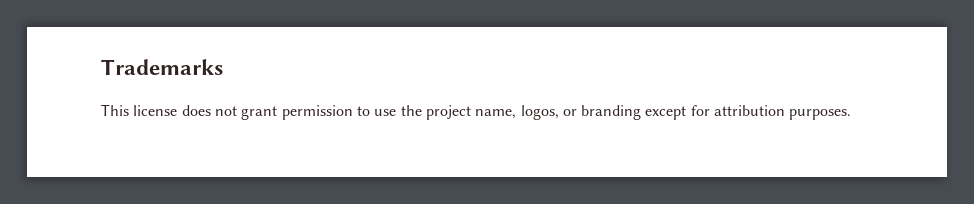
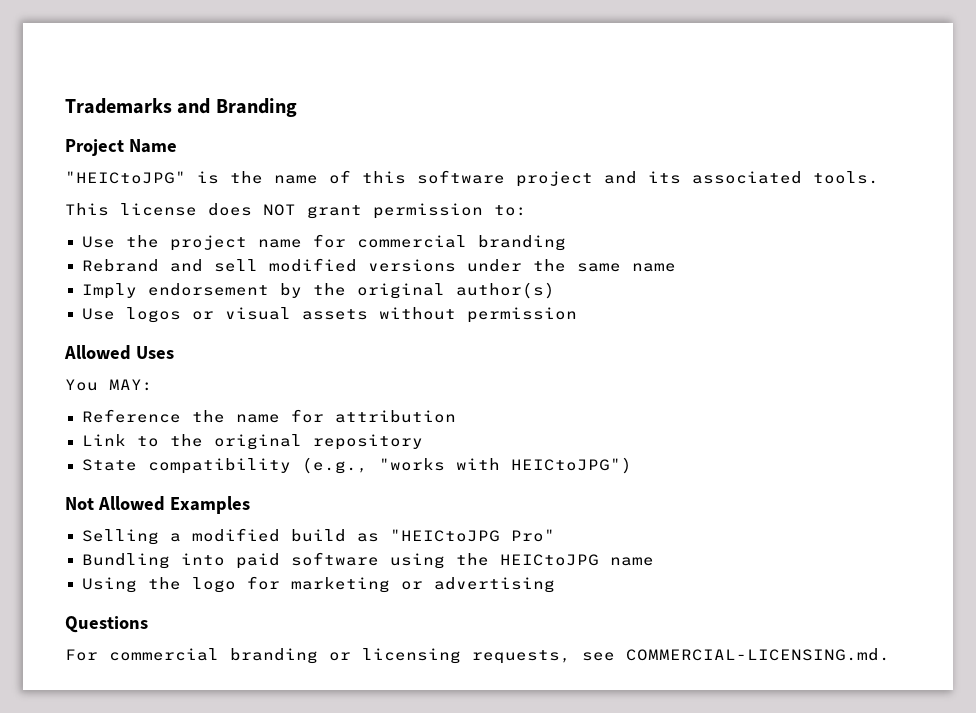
- Trademarks
+ Trademarks and Branding
+ Project Name
+ "HEICtoJPG" is the name of this software project and its associated tools.
- This license does not grant permission to use the project name, logos, or branding except for attribution purposes.
+ This license does NOT grant permission to:
+ Use the project name for commercial branding
+ Rebrand and sell modified versions under the same name
+ Imply endorsement by the original author(s)
+ Use logos or visual assets without permission
+ Allowed Uses
+ You MAY:
+ Reference the name for attribution
+ Link to the original repository
+ State compatibility (e.g., "works with HEICtoJPG")
+ Not Allowed Examples
+ Selling a modified build as "HEICtoJPG Pro"
+ Bundling into paid software using the HEICtoJPG name
+ Using the logo for marketing or advertising
+ Questions
+ For commercial branding or licensing requests, see COMMERCIAL-LICENSING.md.

